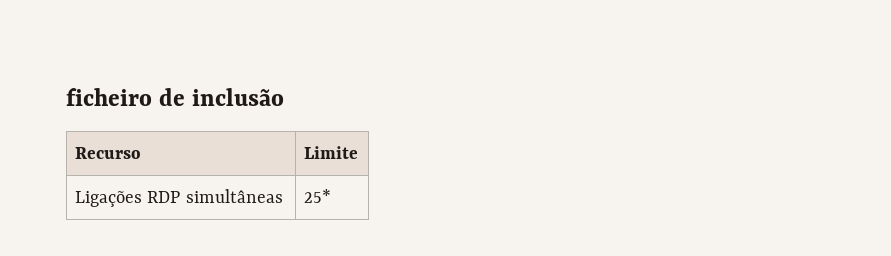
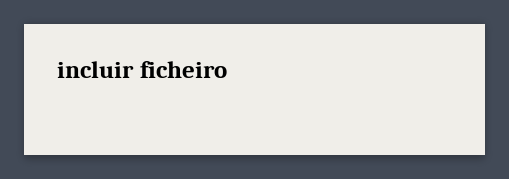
- ficheiro de inclusão
- Recurso | Limite
- Ligações RDP simultâneas | 25*
+ incluir ficheiro

